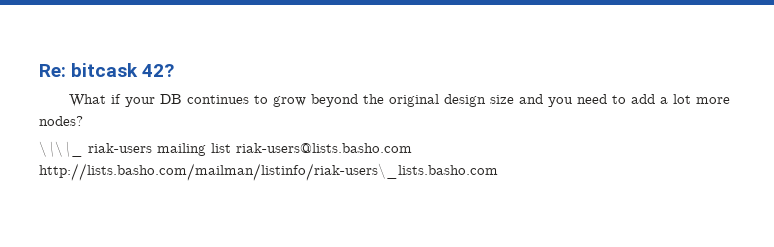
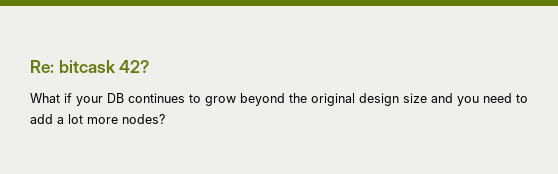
- \\\\_ riak-users mailing list riak-users@lists.basho.com http://lists.basho.com/mailman/listinfo/riak-users\_lists.basho.com

